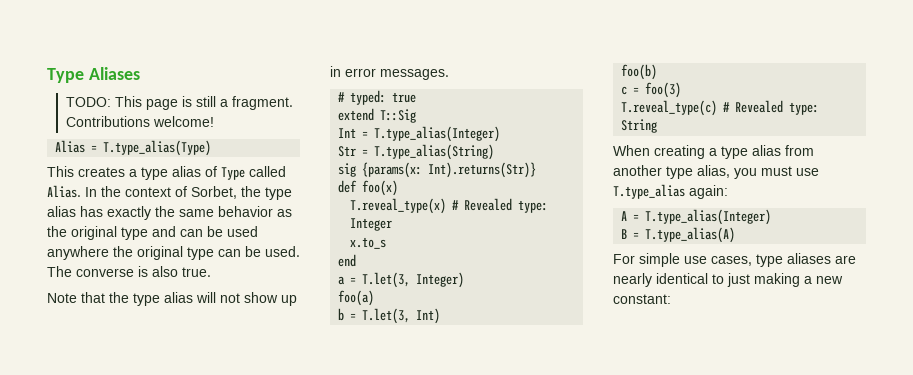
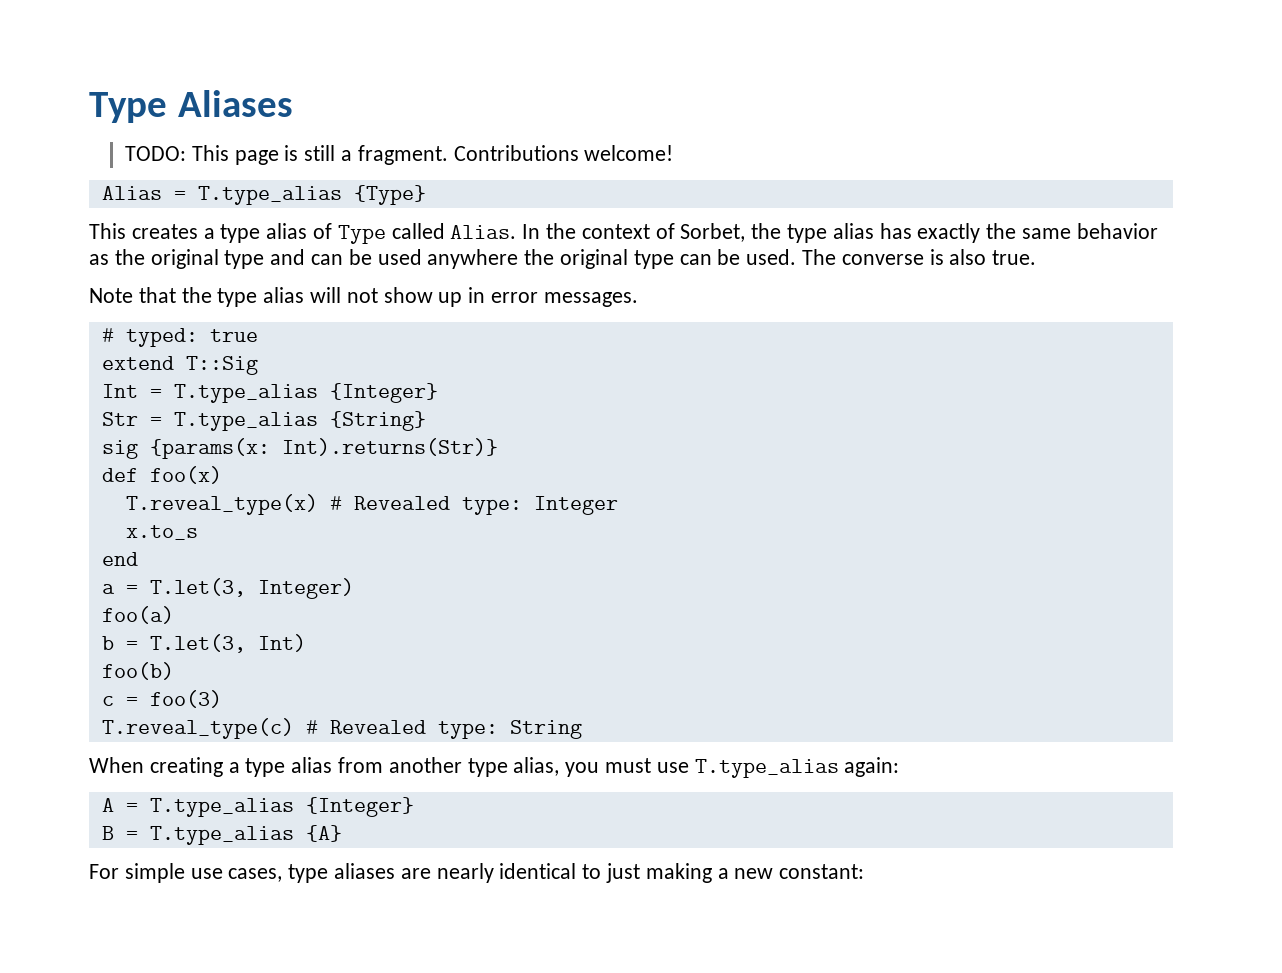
- Alias = T.type_alias(Type)
+ Alias = T.type_alias {Type}
- Int = T.type_alias(Integer)
+ Int = T.type_alias {Integer}
- Str = T.type_alias(String)
+ Str = T.type_alias {String}
- A = T.type_alias(Integer)
+ A = T.type_alias {Integer}
- B = T.type_alias(A)
+ B = T.type_alias {A}

